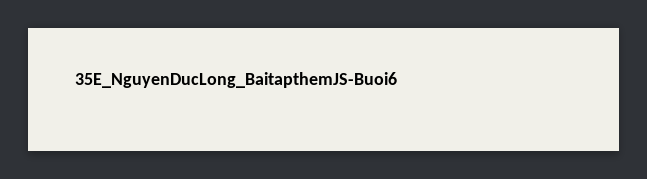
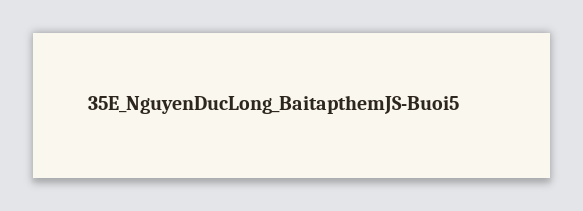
- 35E_NguyenDucLong_BaitapthemJS-Buoi6
+ 35E_NguyenDucLong_BaitapthemJS-Buoi5

